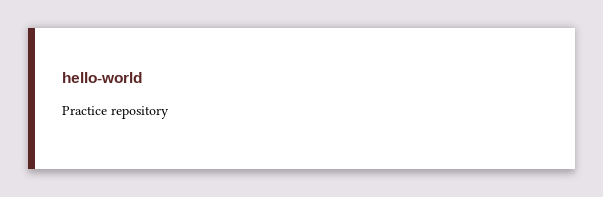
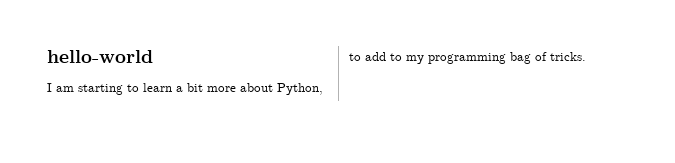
- Practice repository
+ I am starting to learn a bit more about Python, to add to my programming bag of tricks.

